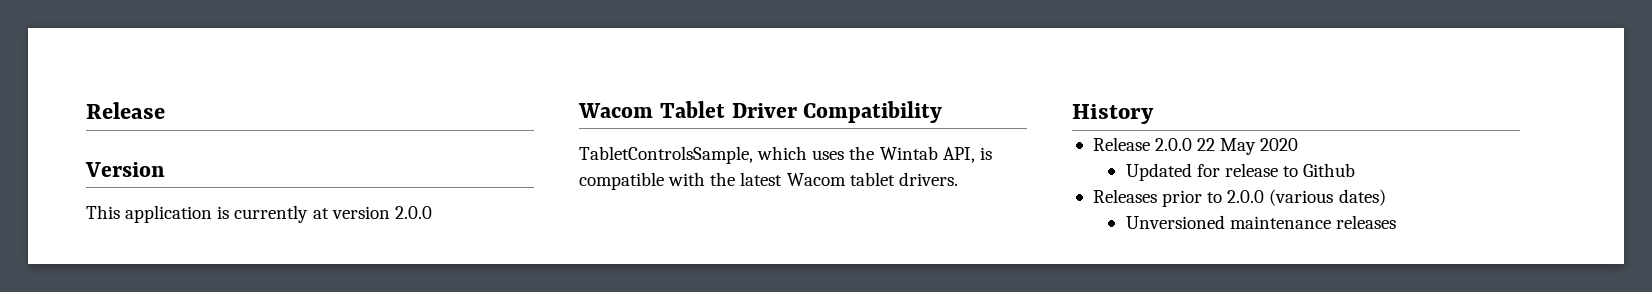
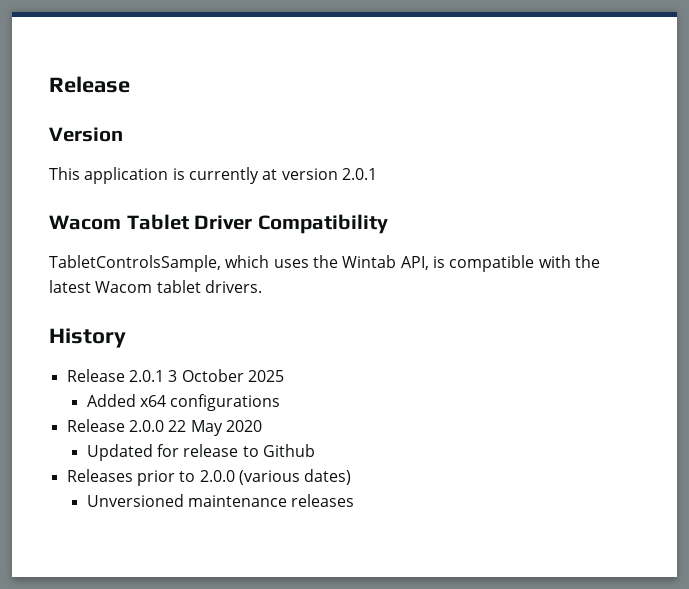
- This application is currently at version 2.0.0
+ This application is currently at version 2.0.1
+ Release 2.0.1 3 October 2025
+ Added x64 configurations

